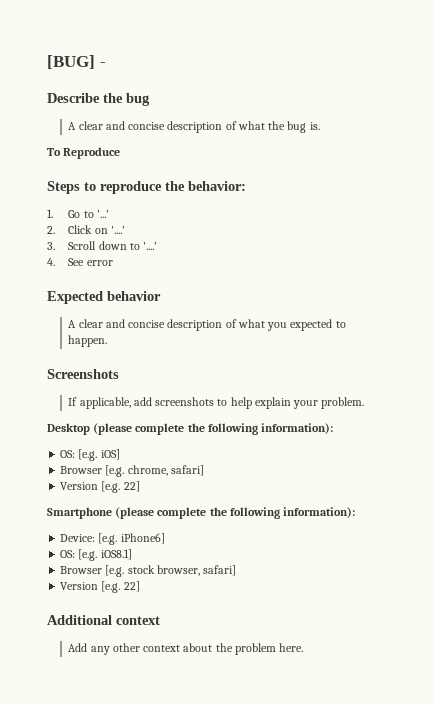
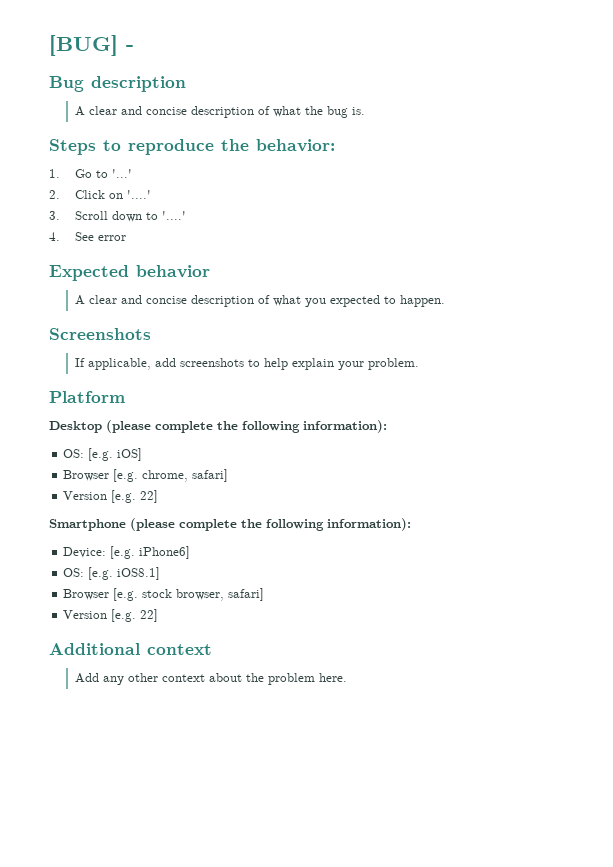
- Describe the bug
+ Bug description
- To Reproduce
+ Platform

